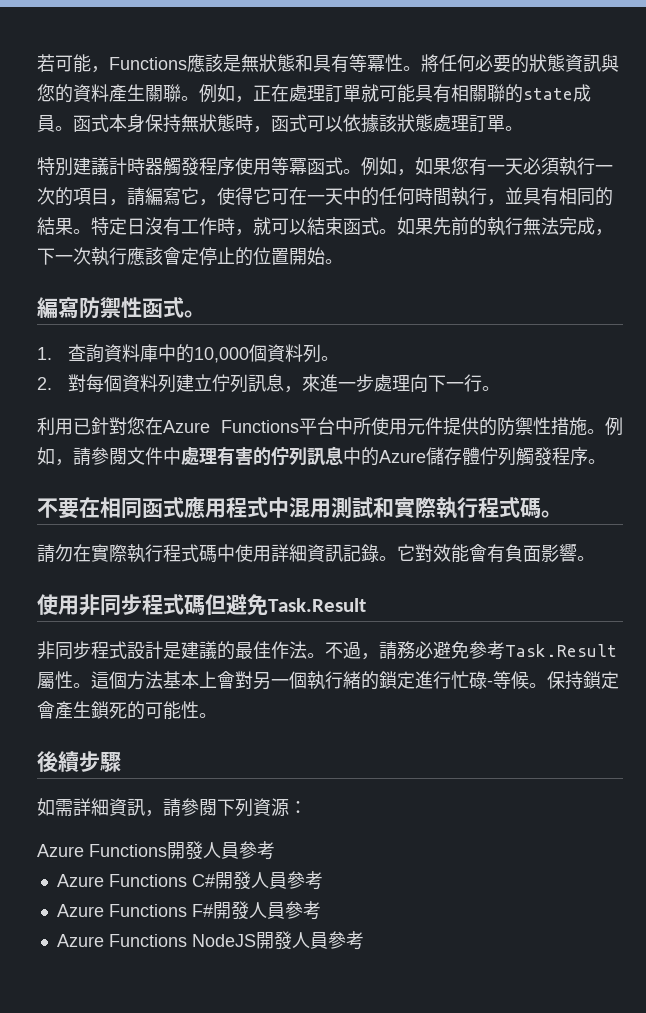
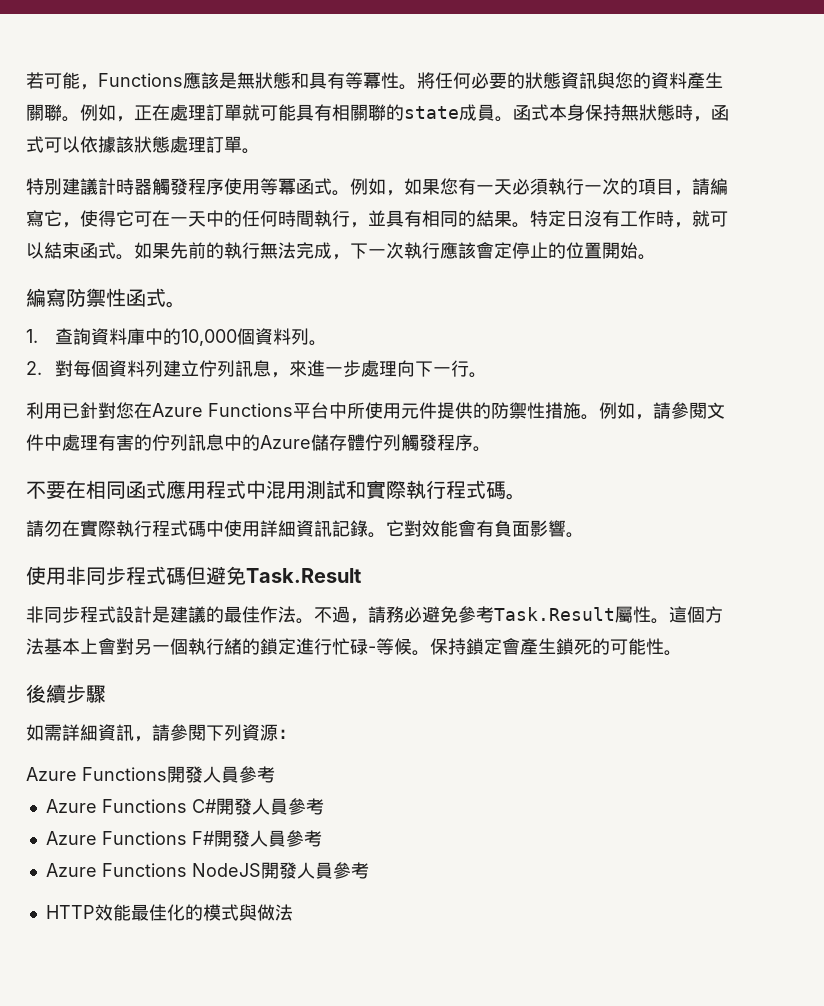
+ HTTP效能最佳化的模式與做法

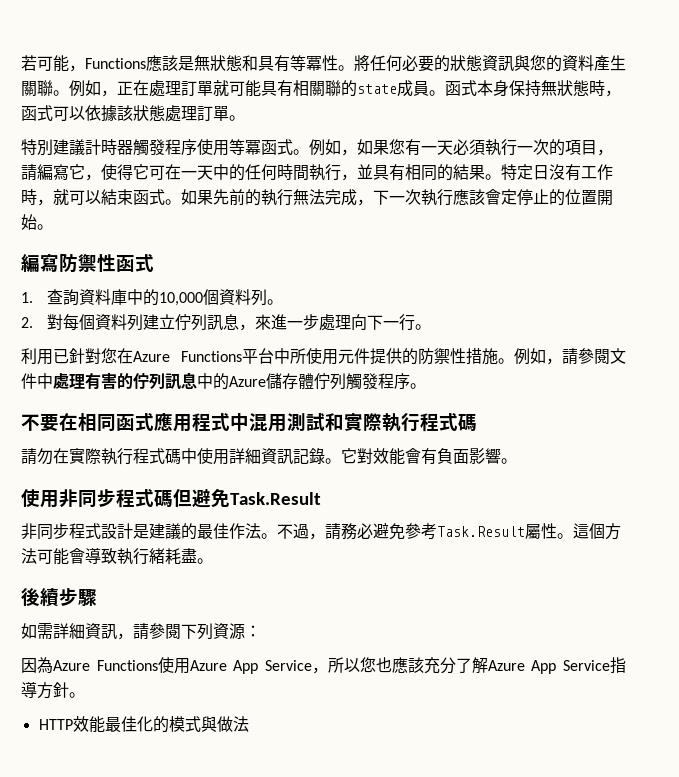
- 編寫防禦性函式。
+ 編寫防禦性函式
- 不要在相同函式應用程式中混用測試和實際執行程式碼。
+ 不要在相同函式應用程式中混用測試和實際執行程式碼
- 這個方法基本上會對另一個執行緒的鎖定進行忙碌-等候。保持鎖定會產生鎖死的可能性。
+ 這個方法可能會導致執行緒耗盡。
- Azure Functions開發人員參考
- Azure Functions C#開發人員參考
- Azure Functions F#開發人員參考
- Azure Functions NodeJS開發人員參考
+ 因為Azure Functions使用Azure App Service，所以您也應該充分了解Azure App Service指導方針。

